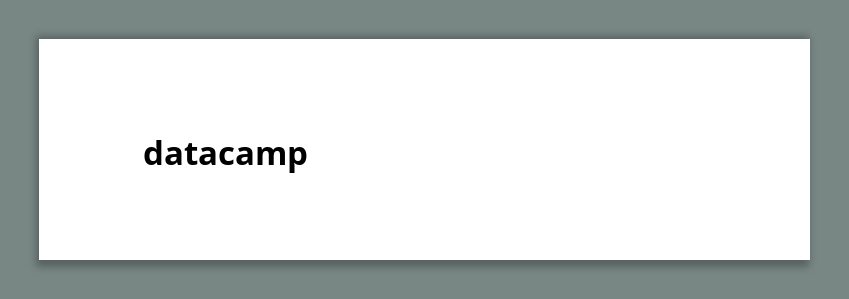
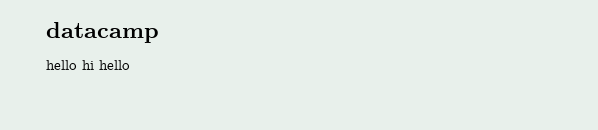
+ hello hi hello

